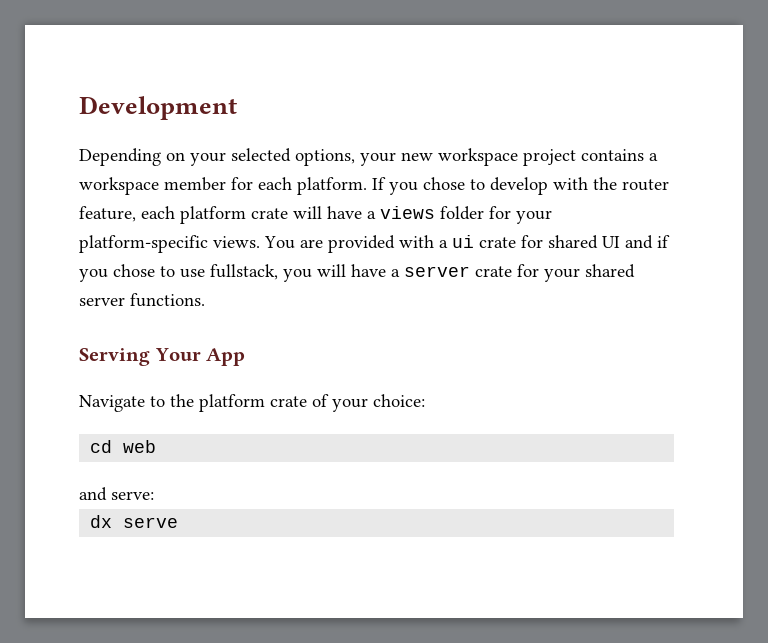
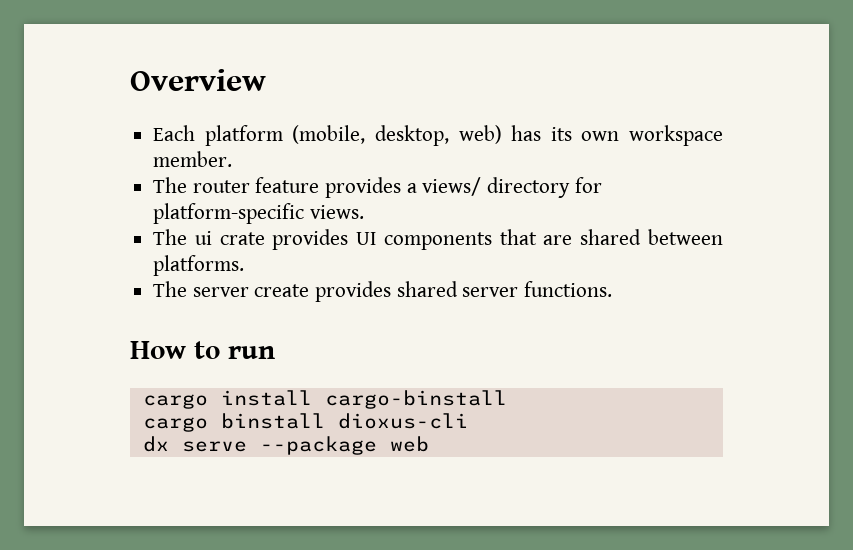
- Development
- Depending on your selected options, your new workspace project contains a workspace member for each platform. If you chose to develop with the router feature, each platform crate will have a views folder for your platform-specific views. You are provided with a ui crate for shared UI and if you chose to use fullstack, you will have a server crate for your shared server functions.
- Serving Your App
- Navigate to the platform crate of your choice:
- cd web
- and serve:
+ Overview
+ Each platform (mobile, desktop, web) has its own workspace member.
+ The router feature provides a views/ directory for platform-specific views.
+ The ui crate provides UI components that are shared between platforms.
+ The server create provides shared server functions.
+ How to run
+ cargo install cargo-binstall
+ cargo binstall dioxus-cli
- dx serve
+ dx serve --package web

